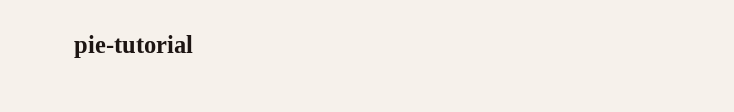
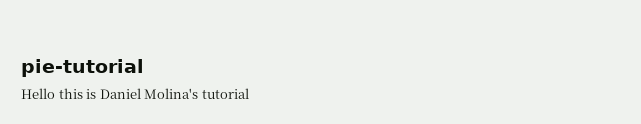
+ Hello this is Daniel Molina's tutorial

